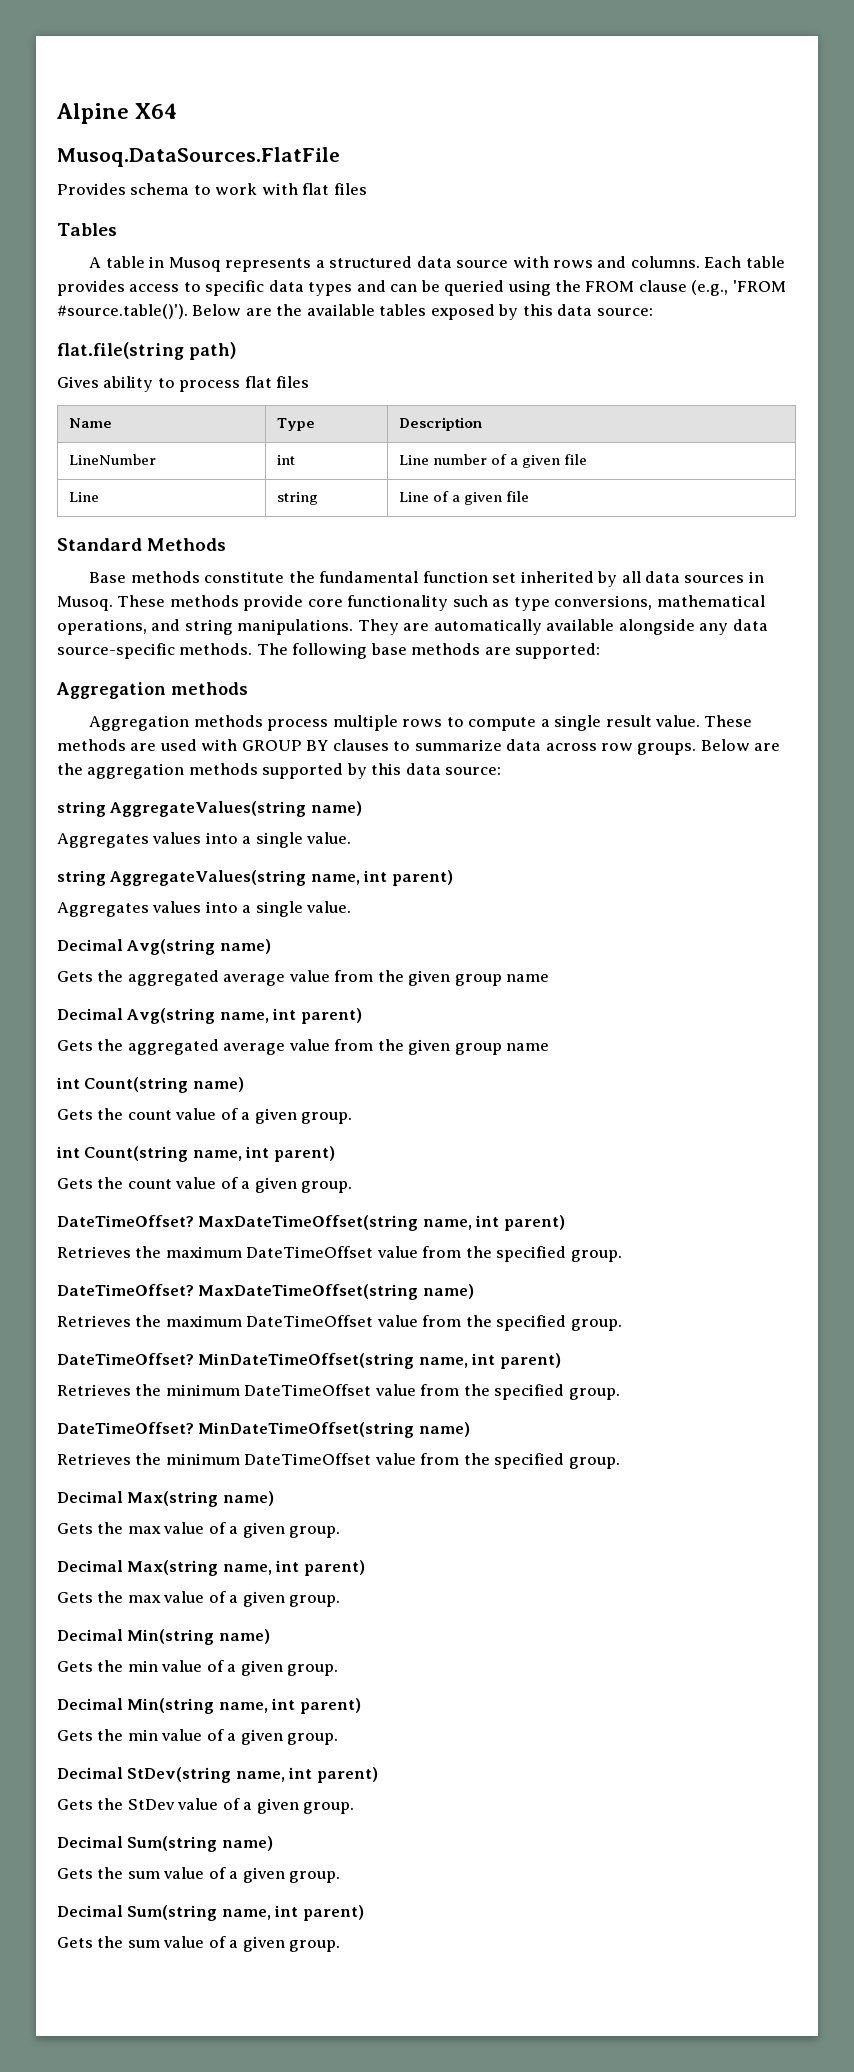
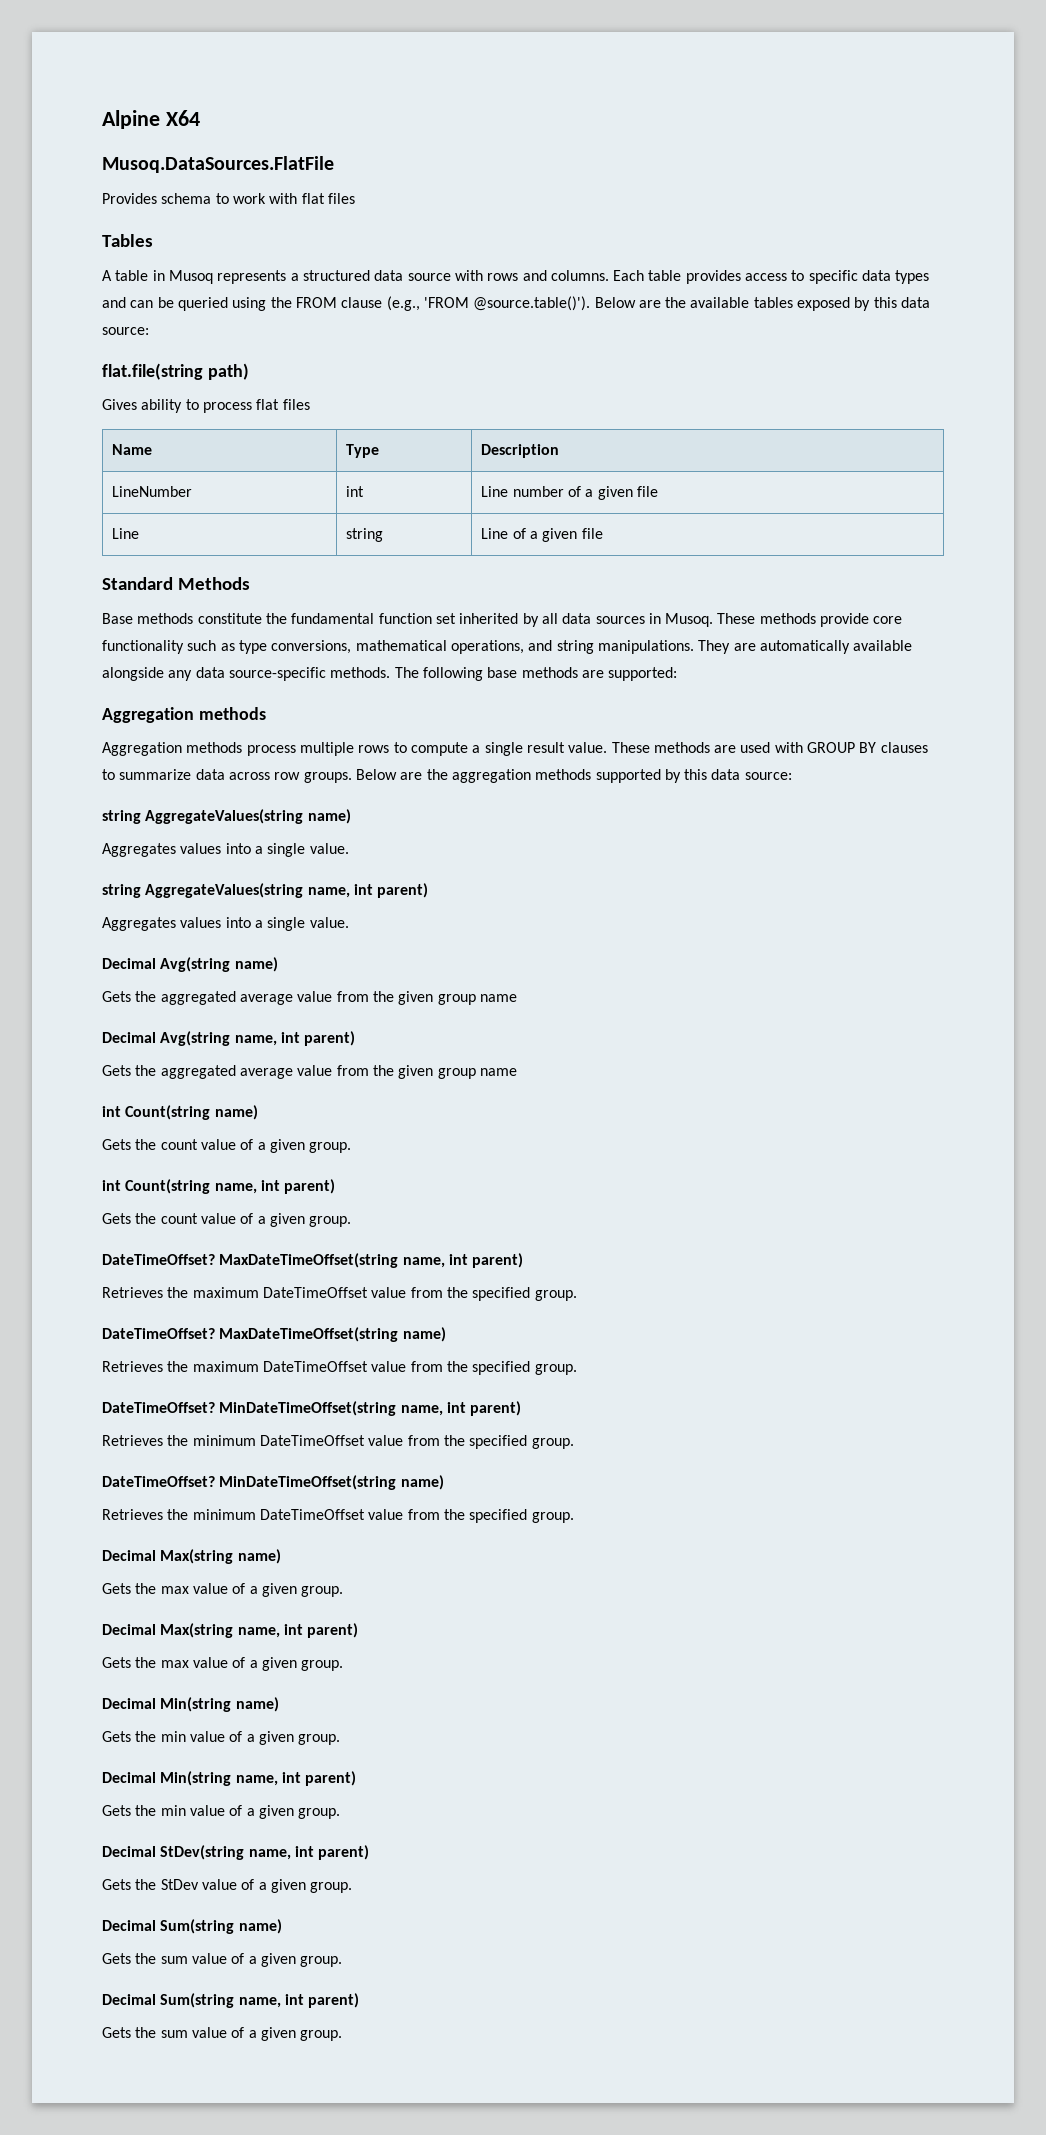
- Each table provides access to specific data types and can be queried using the FROM clause (e.g., 'FROM #source.table()'). Below are the available tables exposed by this data source:
+ Each table provides access to specific data types and can be queried using the FROM clause (e.g., 'FROM @source.table()'). Below are the available tables exposed by this data source:

